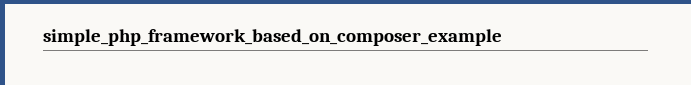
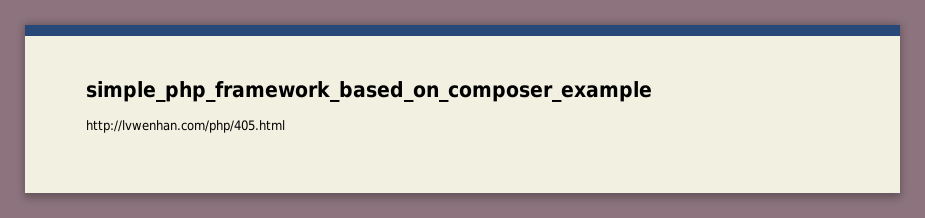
+ http://lvwenhan.com/php/405.html

